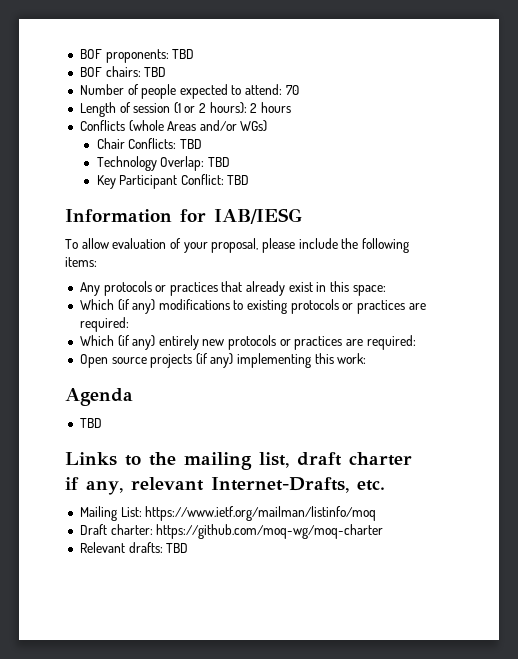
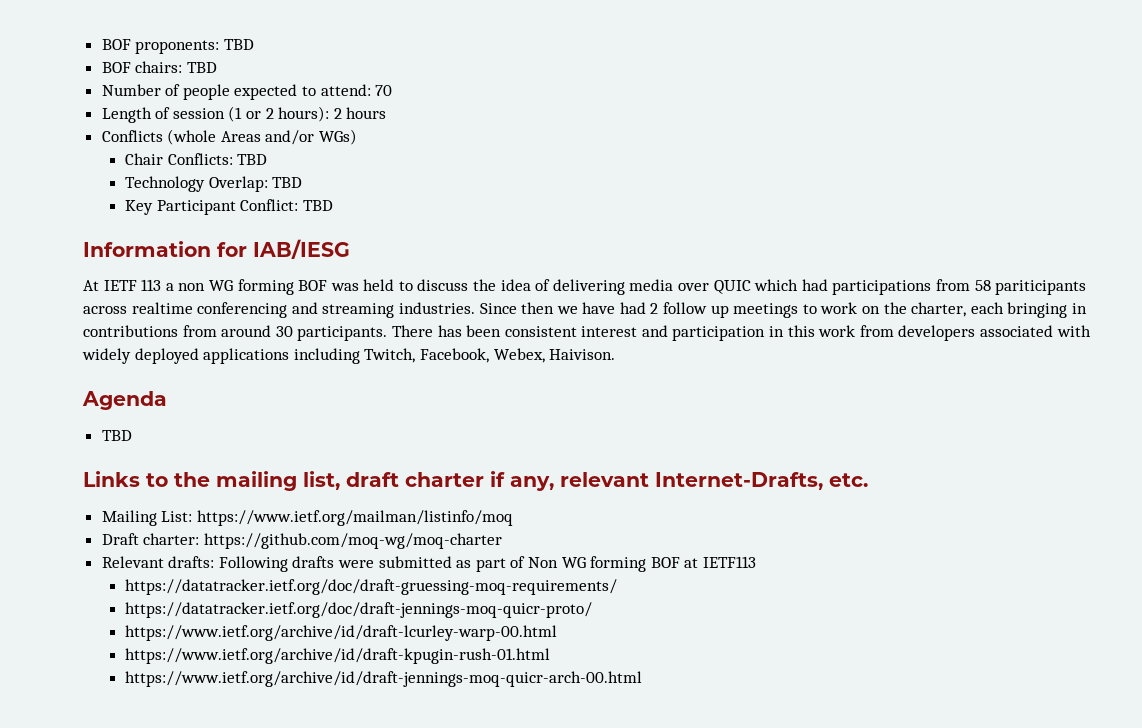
- To allow evaluation of your proposal, please include the following items:
- Any protocols or practices that already exist in this space:
- Which (if any) modifications to existing protocols or practices are required:
- Which (if any) entirely new protocols or practices are required:
- Open source projects (if any) implementing this work:
+ At IETF 113 a non WG forming BOF was held to discuss the idea of delivering media over QUIC which had participations from 58 pariticipants across realtime conferencing and streaming industries. Since then we have had 2 follow up meetings to work on the charter, each bringing in contributions from around 30 participants. There has been consistent interest and participation in this work from developers associated with widely deployed applications including Twitch, Facebook, Webex, Haivison.
- Relevant drafts: TBD
+ Relevant drafts: Following drafts were submitted as part of Non WG forming BOF at IETF113
+ https://datatracker.ietf.org/doc/draft-gruessing-moq-requirements/
+ https://datatracker.ietf.org/doc/draft-jennings-moq-quicr-proto/
+ https://www.ietf.org/archive/id/draft-lcurley-warp-00.html
+ https://www.ietf.org/archive/id/draft-kpugin-rush-01.html
+ https://www.ietf.org/archive/id/draft-jennings-moq-quicr-arch-00.html

